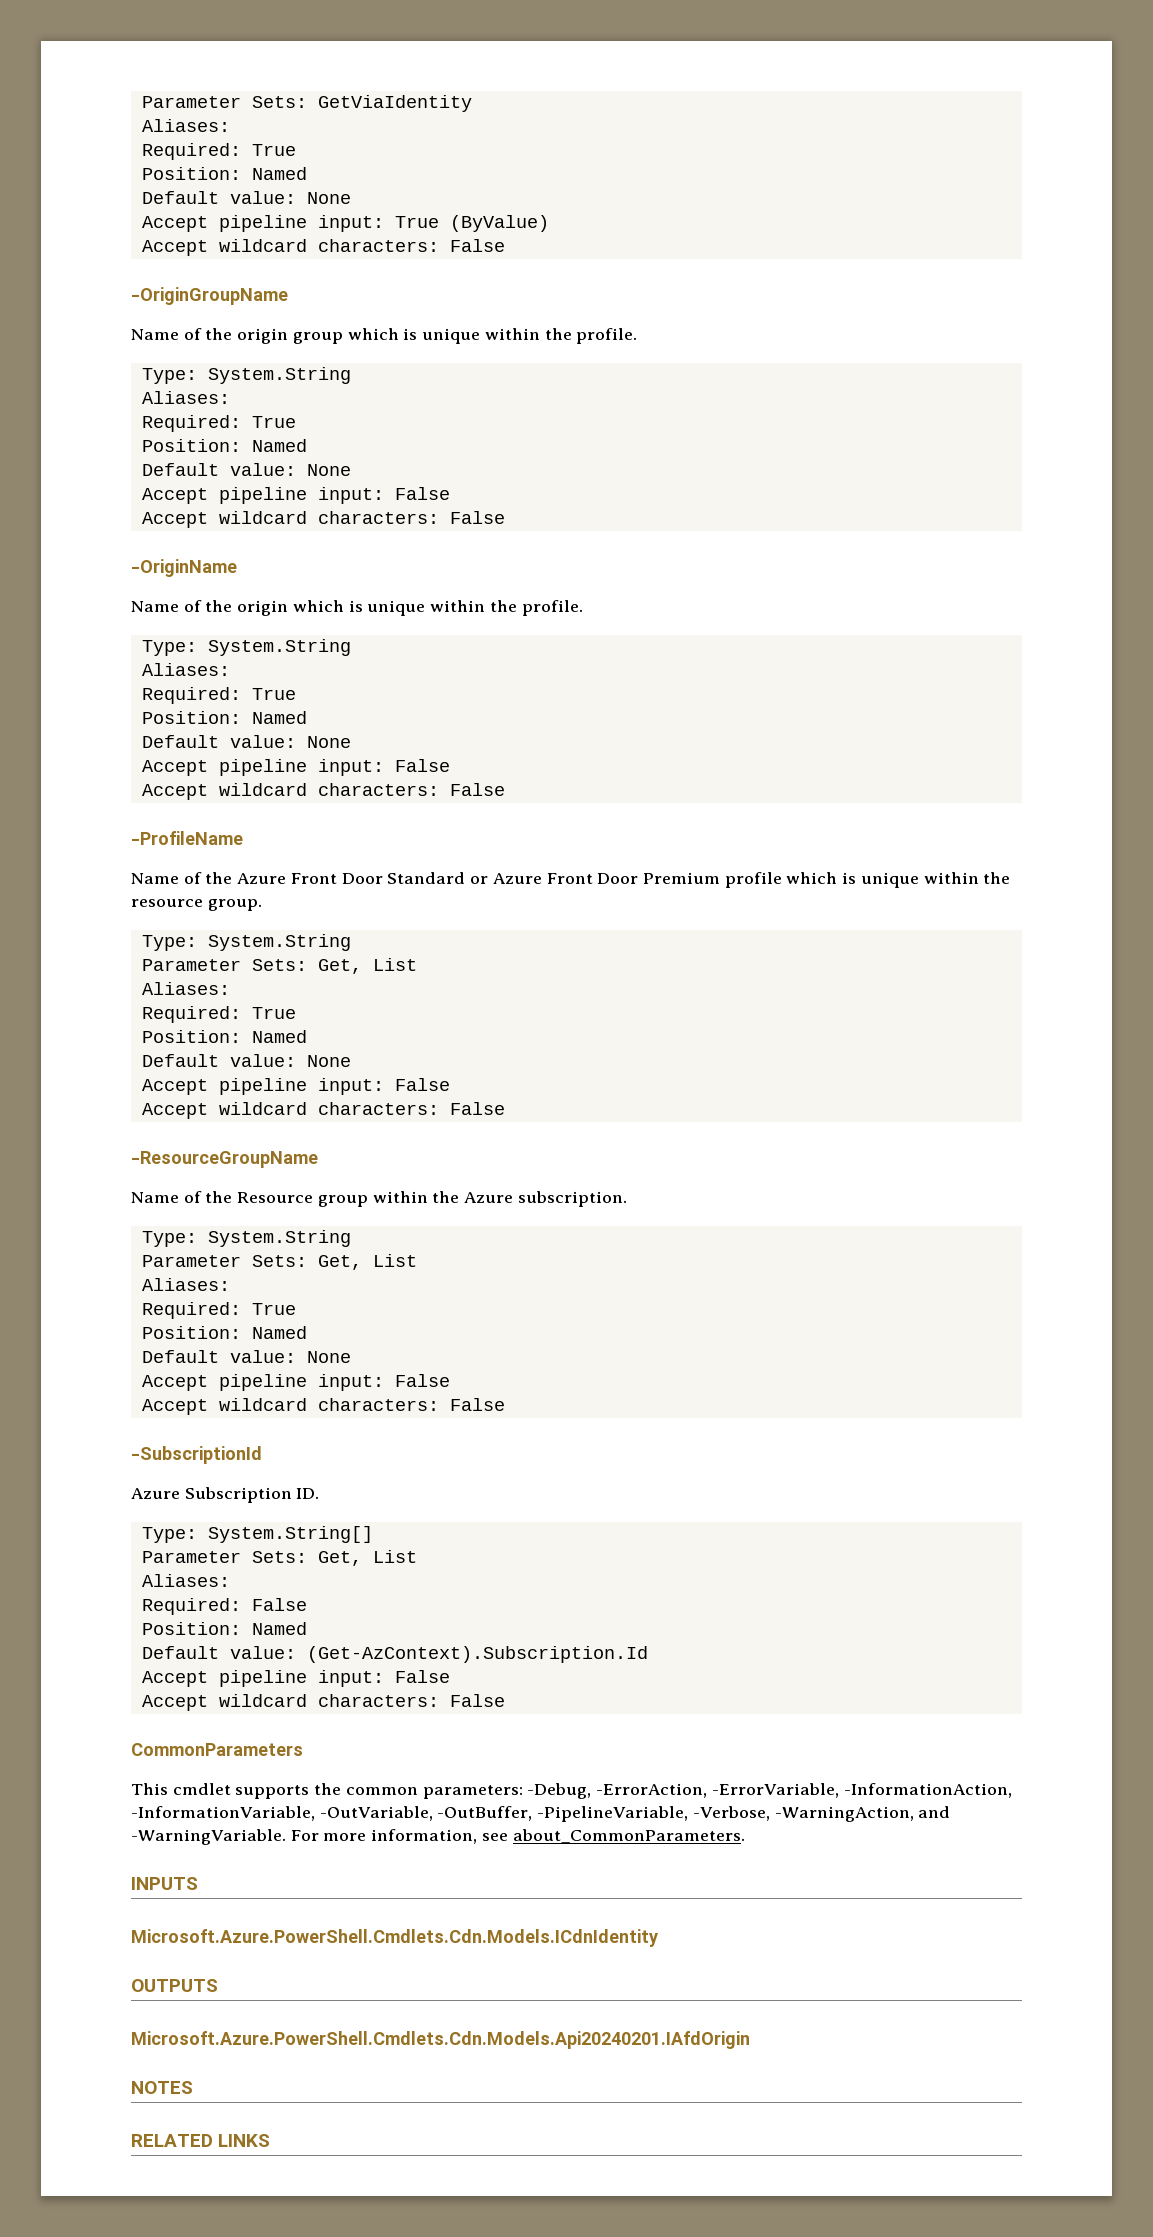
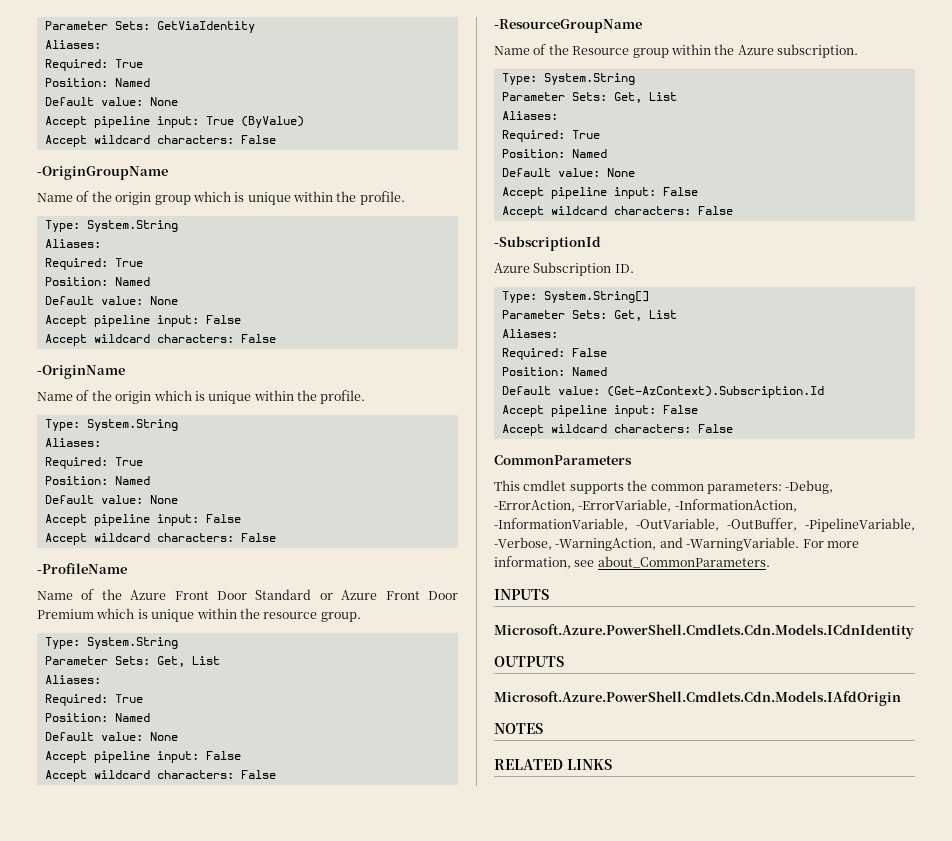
- Name of the Azure Front Door Standard or Azure Front Door Premium profile which is unique within the resource group.
+ Name of the Azure Front Door Standard or Azure Front Door Premium which is unique within the resource group.
- Microsoft.Azure.PowerShell.Cmdlets.Cdn.Models.Api20240201.IAfdOrigin
+ Microsoft.Azure.PowerShell.Cmdlets.Cdn.Models.IAfdOrigin

